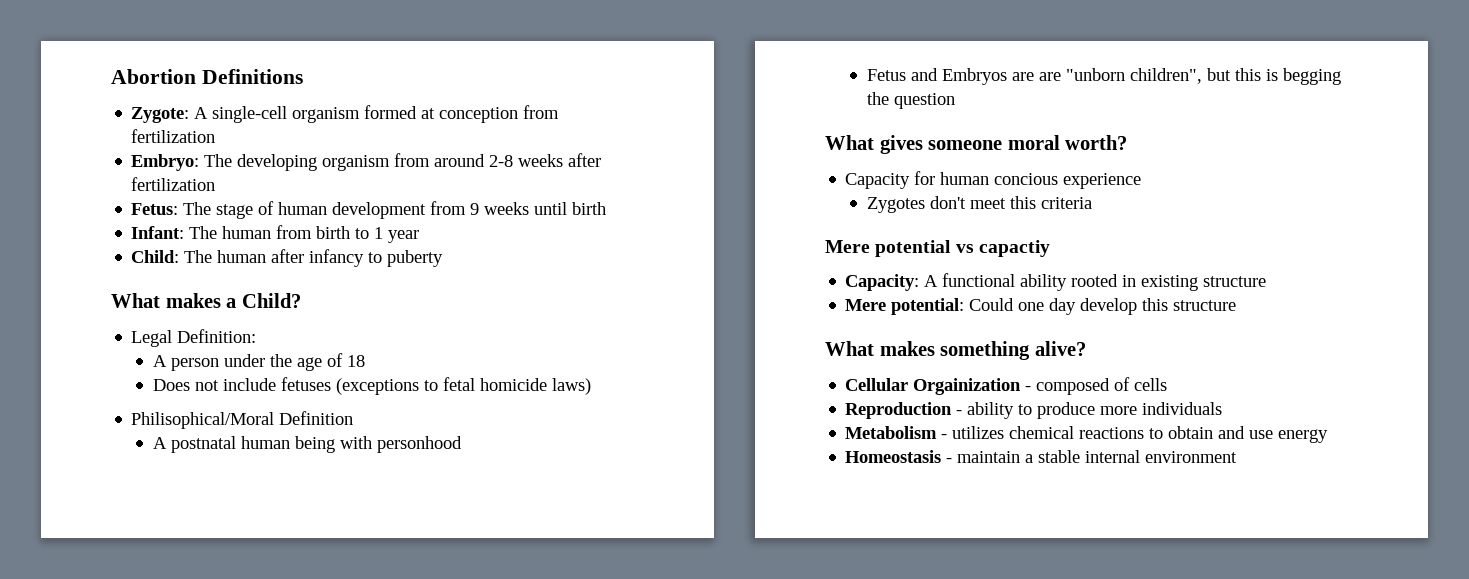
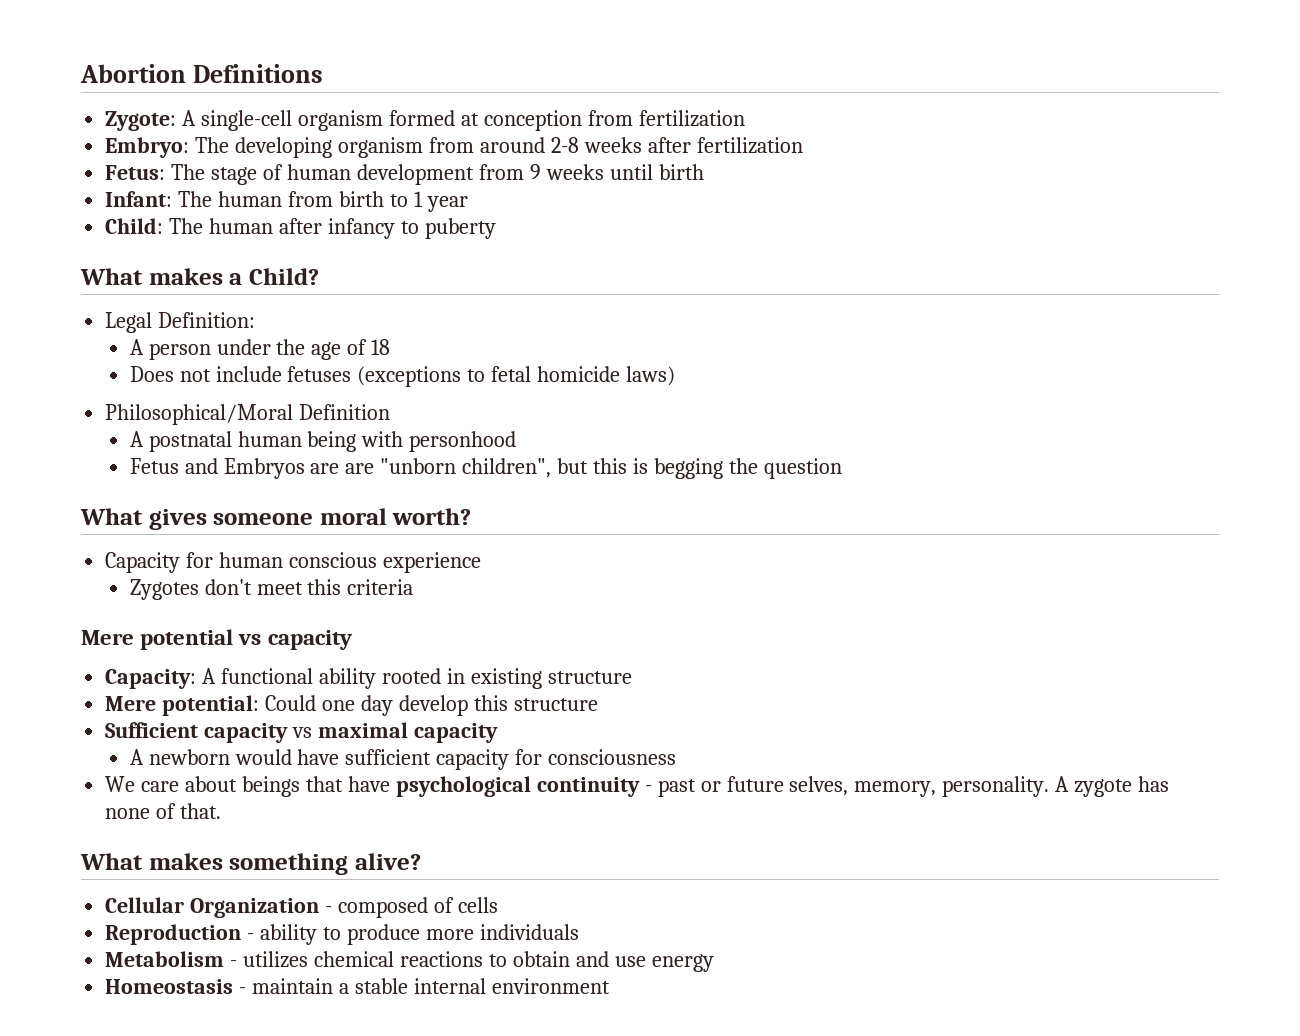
- Philisophical/Moral Definition
+ Philosophical/Moral Definition
- Capacity for human concious experience
+ Capacity for human conscious experience
- Mere potential vs capactiy
+ Mere potential vs capacity
+ Sufficient capacity vs maximal capacity
+ A newborn would have sufficient capacity for consciousness
+ We care about beings that have psychological continuity - past or future selves, memory, personality. A zygote has none of that.
- Cellular Orgainization - composed of cells
+ Cellular Organization - composed of cells

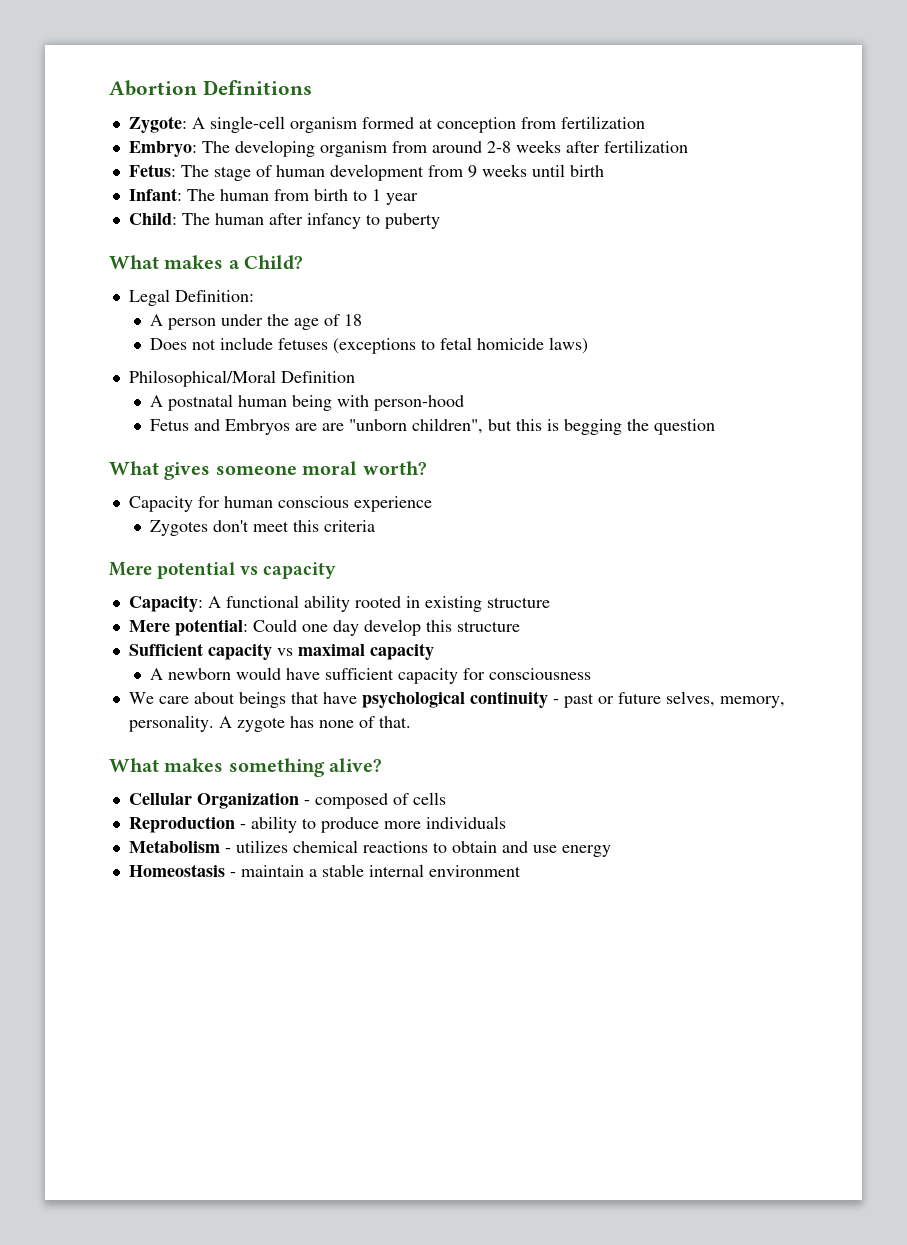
- A postnatal human being with personhood
+ A postnatal human being with person-hood

